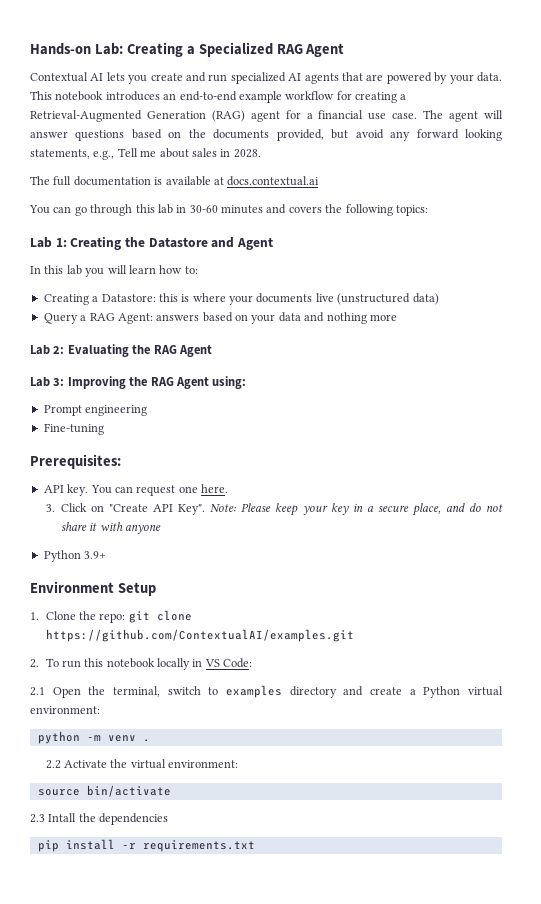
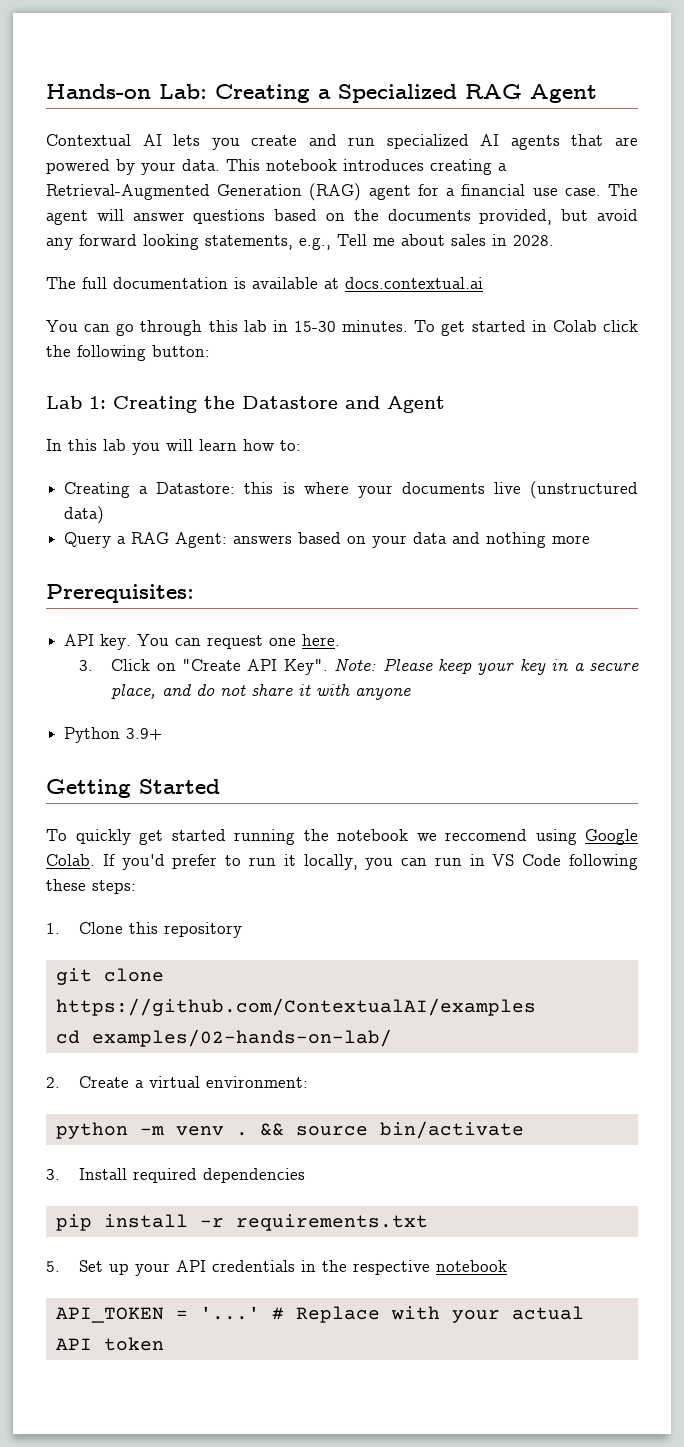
- This notebook introduces an end-to-end example workflow for creating a Retrieval-Augmented Generation (RAG) agent for a financial use case.
+ This notebook introduces creating a Retrieval-Augmented Generation (RAG) agent for a financial use case.
- You can go through this lab in 30-60 minutes and covers the following topics:
+ You can go through this lab in 15-30 minutes. To get started in Colab click the following button:
- Lab 2: Evaluating the RAG Agent
- Lab 3: Improving the RAG Agent using:
- Prompt engineering
- Fine-tuning
- Environment Setup
- 1. Clone the repo: git clone https://github.com/ContextualAI/examples.git
- 2. To run this notebook locally in VS Code:
- 2.1 Open the terminal, switch to examples directory and create a Python virtual environment:
+ Getting Started
+ To quickly get started running the notebook we reccomend using Google Colab. If you'd prefer to run it locally, you can run in VS Code following these steps:
+ 1. Clone this repository
+ git clone https://github.com/ContextualAI/examples
+ cd examples/02-hands-on-lab/
+ 2. Create a virtual environment:
- python -m venv .
- 2.2 Activate the virtual environment:
- source bin/activate
+ python -m venv . && source bin/activate
- 2.3 Intall the dependencies
+ 3. Install required dependencies
+ 5. Set up your API credentials in the respective notebook
+ API_TOKEN = '...' # Replace with your actual API token

